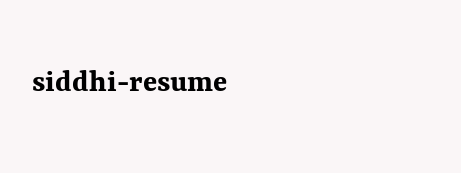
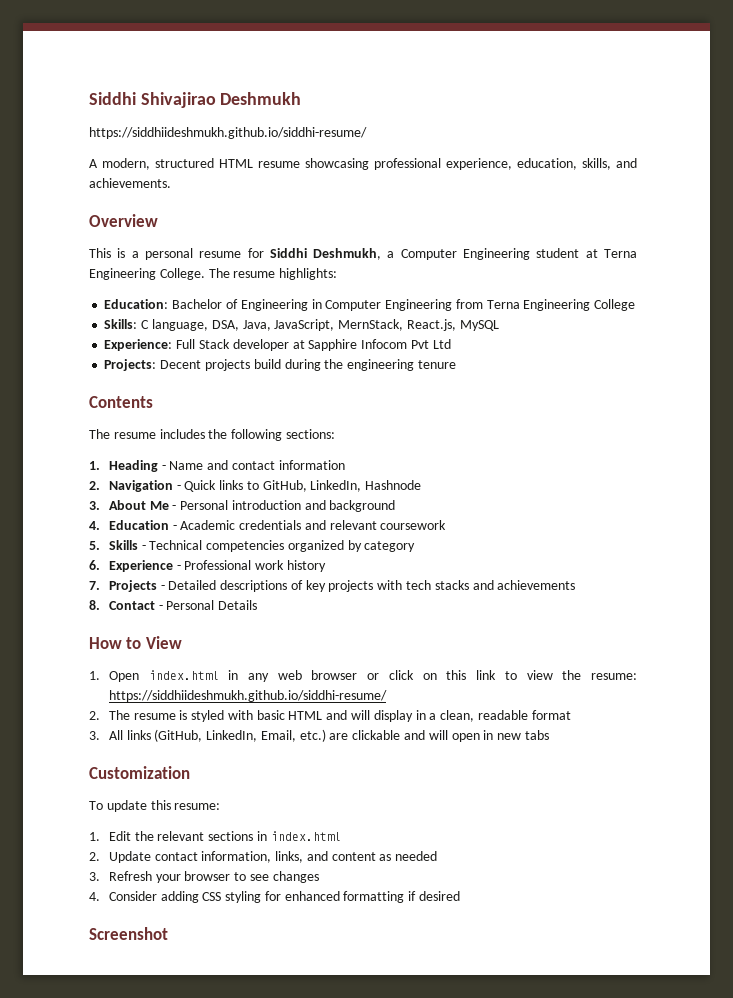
- siddhi-resume
+ Siddhi Shivajirao Deshmukh
+ https://siddhiideshmukh.github.io/siddhi-resume/
+ A modern, structured HTML resume showcasing professional experience, education, skills, and achievements.
+ Overview
+ This is a personal resume for Siddhi Deshmukh, a Computer Engineering student at Terna Engineering College. The resume highlights:
+ Education: Bachelor of Engineering in Computer Engineering from Terna Engineering College
+ Skills: C language, DSA, Java, JavaScript, MernStack, React.js, MySQL
+ Experience: Full Stack developer at Sapphire Infocom Pvt Ltd
+ Projects: Decent projects build during the engineering tenure
+ Contents
+ The resume includes the following sections:
+ 1. Heading - Name and contact information
+ 2. Navigation - Quick links to GitHub, LinkedIn, Hashnode
+ 3. About Me - Personal introduction and background
+ 4. Education - Academic credentials and relevant coursework
+ 5. Skills - Technical competencies organized by category
+ 6. Experience - Professional work history
+ 7. Projects - Detailed descriptions of key projects with tech stacks and achievements
+ 8. Contact - Personal Details
+ How to View
+ 1. Open index.html in any web browser or click on this link to view the resume: https://siddhiideshmukh.github.io/siddhi-resume/
+ 2. The resume is styled with basic HTML and will display in a clean, readable format
+ 3. All links (GitHub, LinkedIn, Email, etc.) are clickable and will open in new tabs
+ Customization
+ To update this resume:
+ 1. Edit the relevant sections in index.html
+ 2. Update contact information, links, and content as needed
+ 3. Refresh your browser to see changes
+ 4. Consider adding CSS styling for enhanced formatting if desired
+ Screenshot

